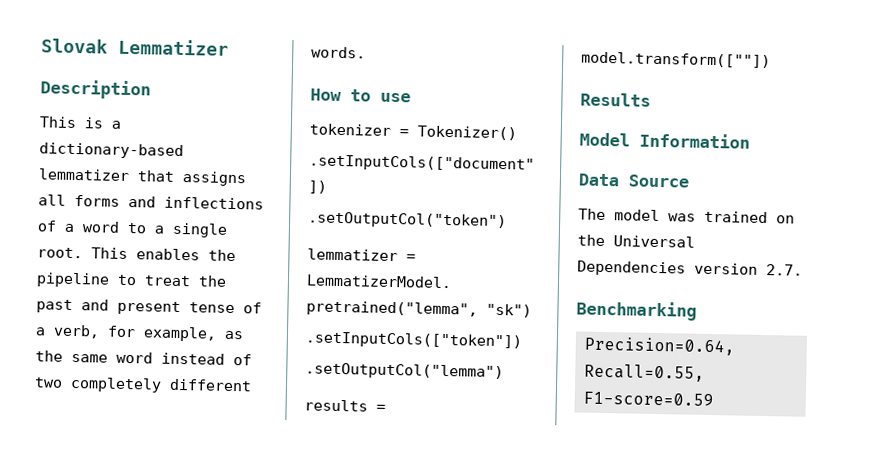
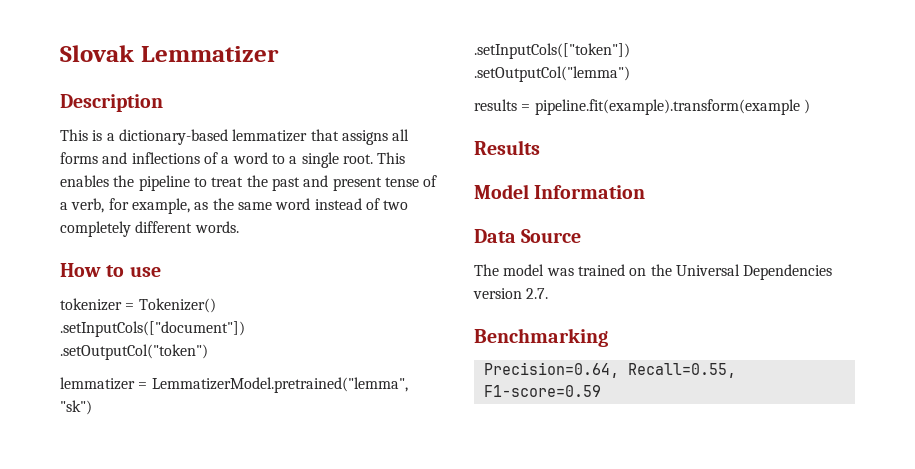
- results = model.transform([""])
+ results = pipeline.fit(example).transform(example )

